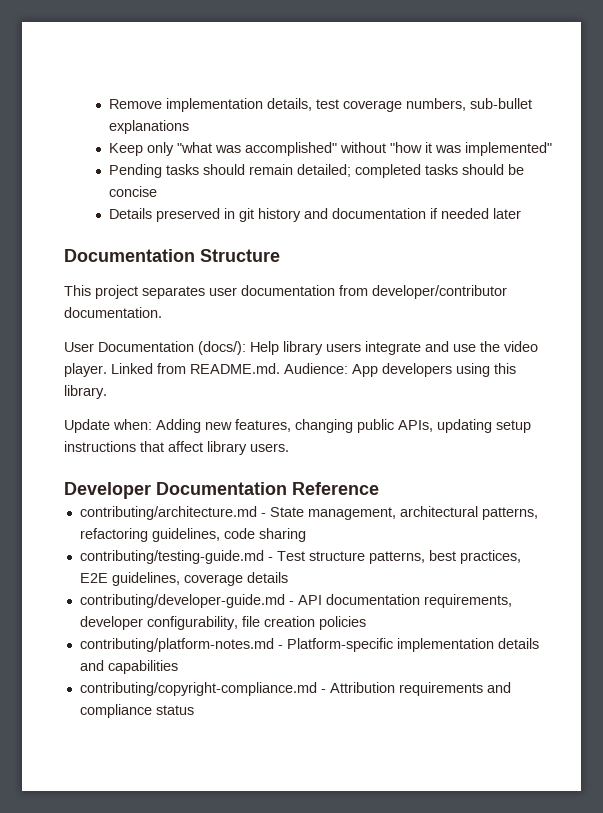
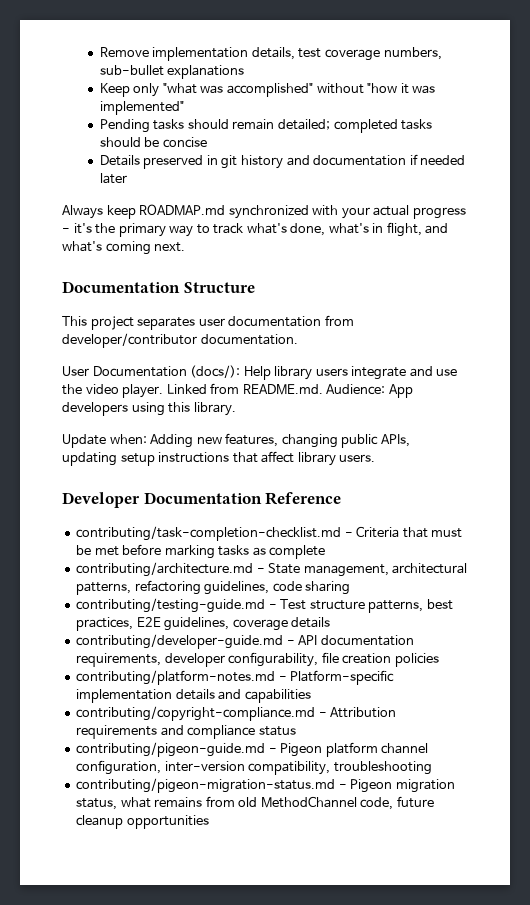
+ Always keep ROADMAP.md synchronized with your actual progress - it's the primary way to track what's done, what's in flight, and what's coming next.
+ contributing/task-completion-checklist.md - Criteria that must be met before marking tasks as complete
+ contributing/pigeon-guide.md - Pigeon platform channel configuration, inter-version compatibility, troubleshooting
+ contributing/pigeon-migration-status.md - Pigeon migration status, what remains from old MethodChannel code, future cleanup opportunities

